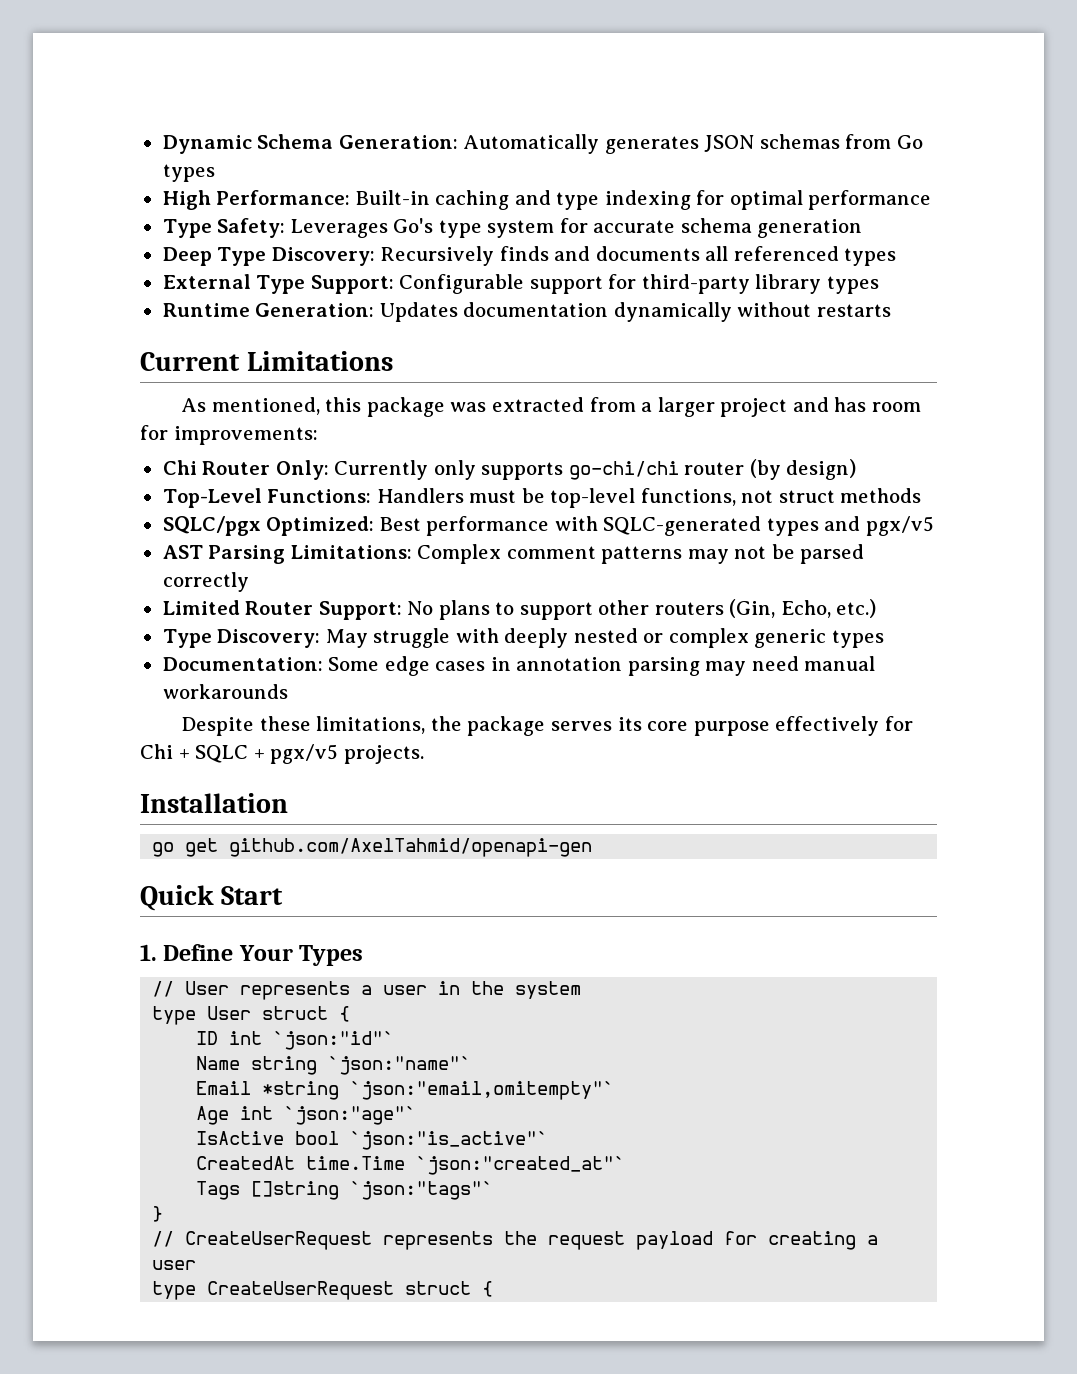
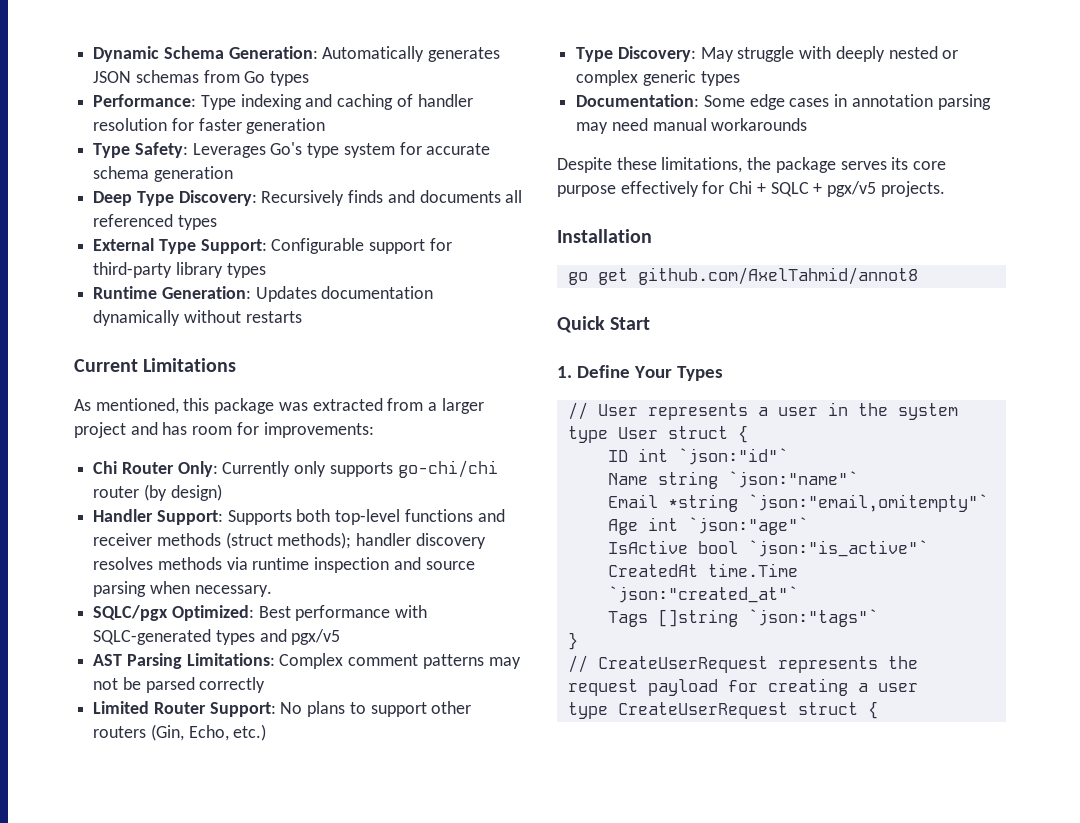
- High Performance: Built-in caching and type indexing for optimal performance
+ Performance: Type indexing and caching of handler resolution for faster generation
- Top-Level Functions: Handlers must be top-level functions, not struct methods
+ Handler Support: Supports both top-level functions and receiver methods (struct methods); handler discovery resolves methods via runtime inspection and source parsing when necessary.
- go get github.com/AxelTahmid/openapi-gen
+ go get github.com/AxelTahmid/annot8

